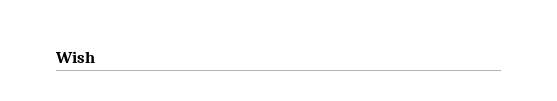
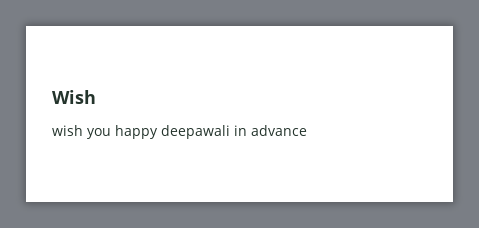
+ wish you happy deepawali in advance

